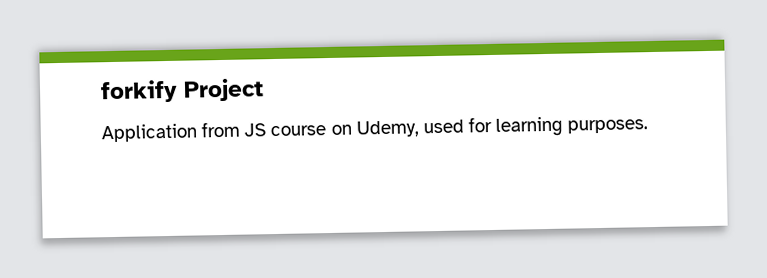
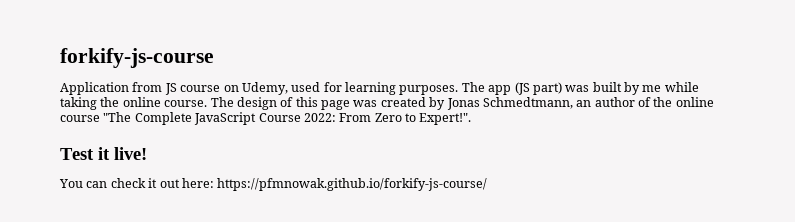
- forkify Project
+ forkify-js-course
+ The app (JS part) was built by me while taking the online course. The design of this page was created by Jonas Schmedtmann, an author of the online course "The Complete JavaScript Course 2022: From Zero to Expert!".
+ Test it live!
+ You can check it out here: https://pfmnowak.github.io/forkify-js-course/

